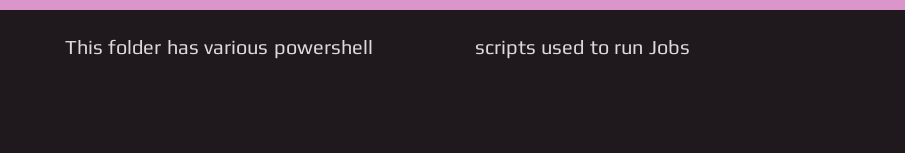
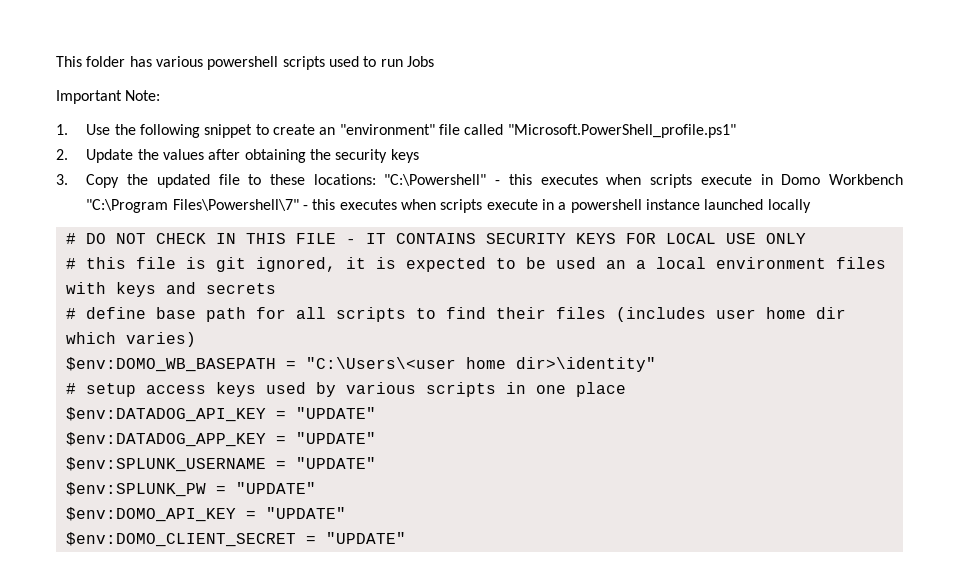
+ Important Note:
+ 1. Use the following snippet to create an "environment" file called "Microsoft.PowerShell_profile.ps1"
+ 2. Update the values after obtaining the security keys
+ 3. Copy the updated file to these locations: "C:\Powershell" - this executes when scripts execute in Domo Workbench "C:\Program Files\Powershell\7" - this executes when scripts execute in a powershell instance launched locally
+ # DO NOT CHECK IN THIS FILE - IT CONTAINS SECURITY KEYS FOR LOCAL USE ONLY
+ # this file is git ignored, it is expected to be used an a local environment files with keys and secrets
+ # define base path for all scripts to find their files (includes user home dir which varies)
+ $env:DOMO_WB_BASEPATH = "C:\Users\<user home dir>\identity"
+ # setup access keys used by various scripts in one place
+ $env:DATADOG_API_KEY = "UPDATE"
+ $env:DATADOG_APP_KEY = "UPDATE"
+ $env:SPLUNK_USERNAME = "UPDATE"
+ $env:SPLUNK_PW = "UPDATE"
+ $env:DOMO_API_KEY = "UPDATE"
+ $env:DOMO_CLIENT_SECRET = "UPDATE"

